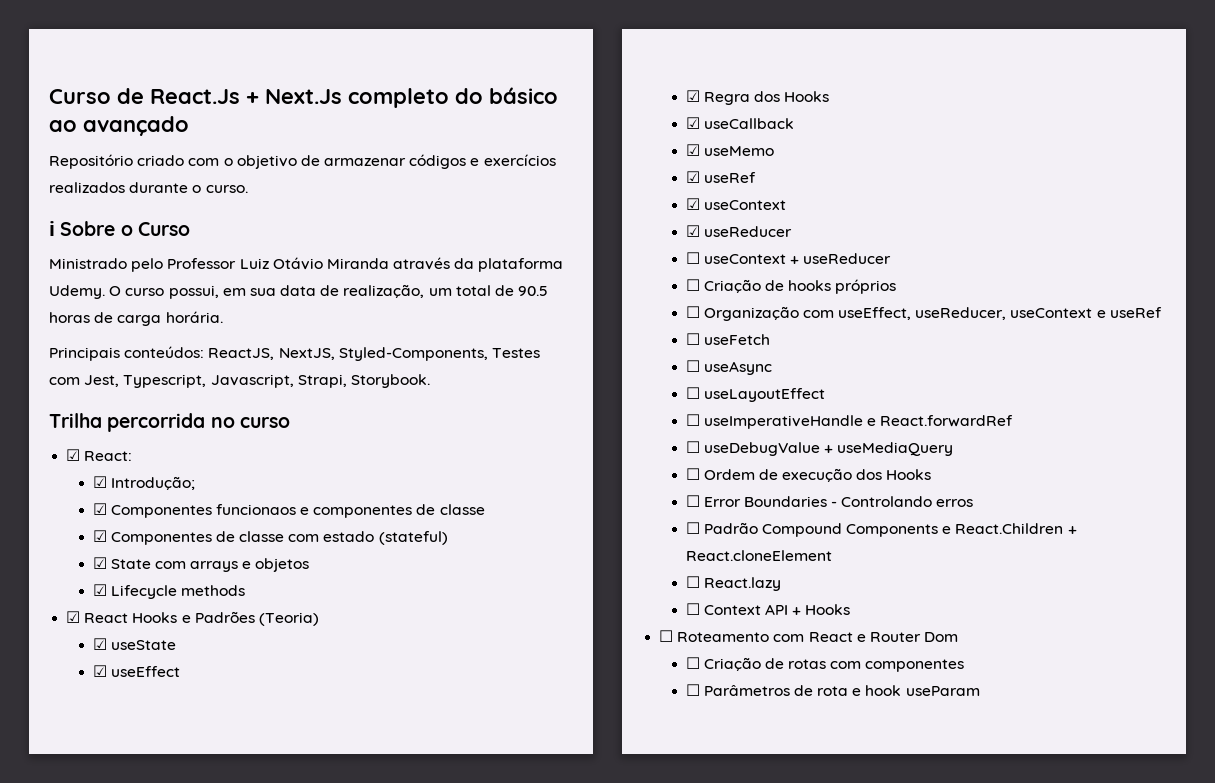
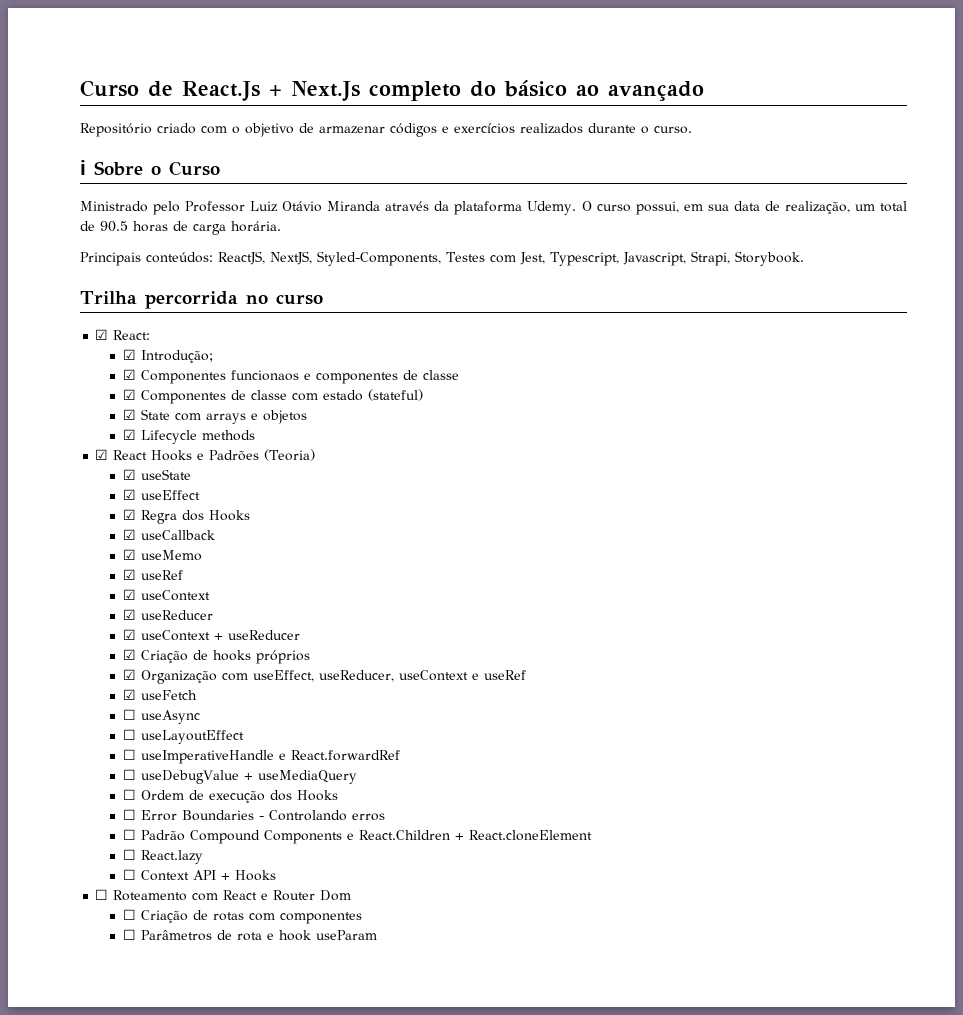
- ☐ useContext + useReducer
+ ☑ useContext + useReducer
- ☐ Criação de hooks próprios
+ ☑ Criação de hooks próprios
- ☐ Organização com useEffect, useReducer, useContext e useRef
+ ☑ Organização com useEffect, useReducer, useContext e useRef
- ☐ useFetch
+ ☑ useFetch

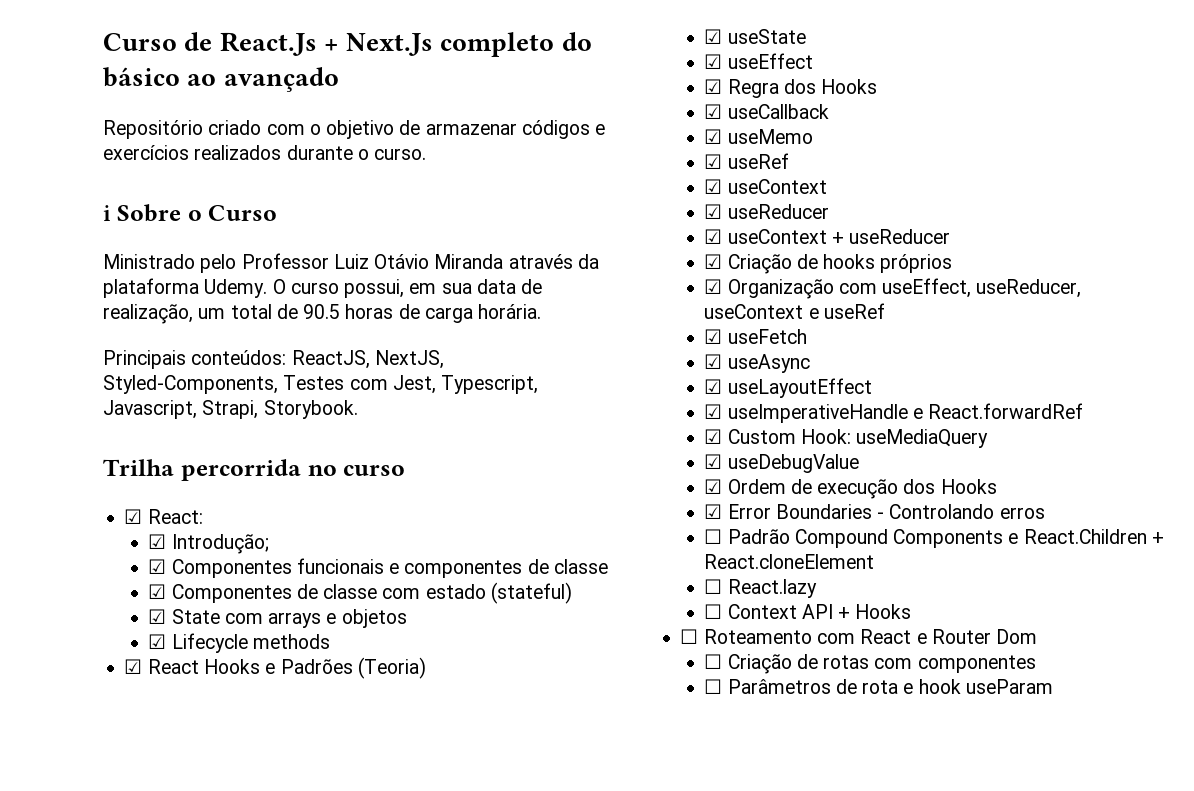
- ☑ Componentes funcionaos e componentes de classe
+ ☑ Componentes funcionais e componentes de classe
- ☐ useAsync
+ ☑ useAsync
- ☐ useLayoutEffect
+ ☑ useLayoutEffect
- ☐ useImperativeHandle e React.forwardRef
+ ☑ useImperativeHandle e React.forwardRef
- ☐ useDebugValue + useMediaQuery
- ☐ Ordem de execução dos Hooks
+ ☑ Custom Hook: useMediaQuery
+ ☑ useDebugValue
+ ☑ Ordem de execução dos Hooks
- ☐ Error Boundaries - Controlando erros
+ ☑ Error Boundaries - Controlando erros

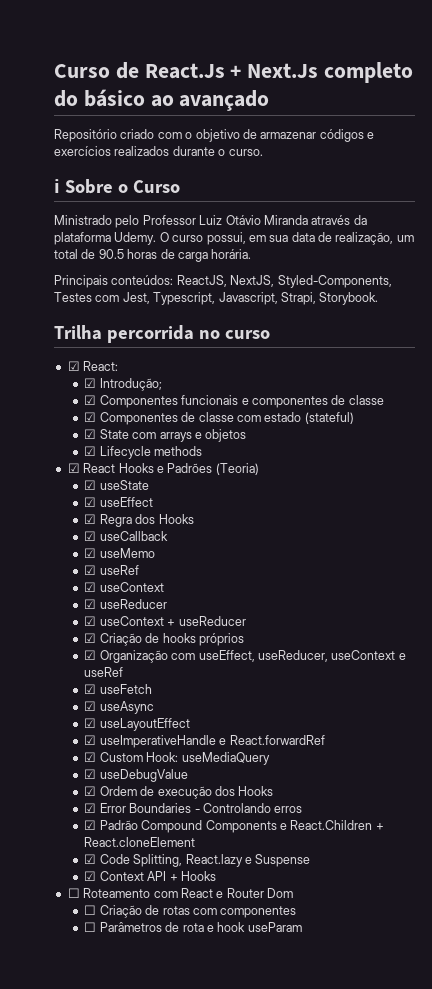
- ☐ Padrão Compound Components e React.Children + React.cloneElement
+ ☑ Padrão Compound Components e React.Children + React.cloneElement
- ☐ React.lazy
- ☐ Context API + Hooks
+ ☑ Code Splitting, React.lazy e Suspense
+ ☑ Context API + Hooks

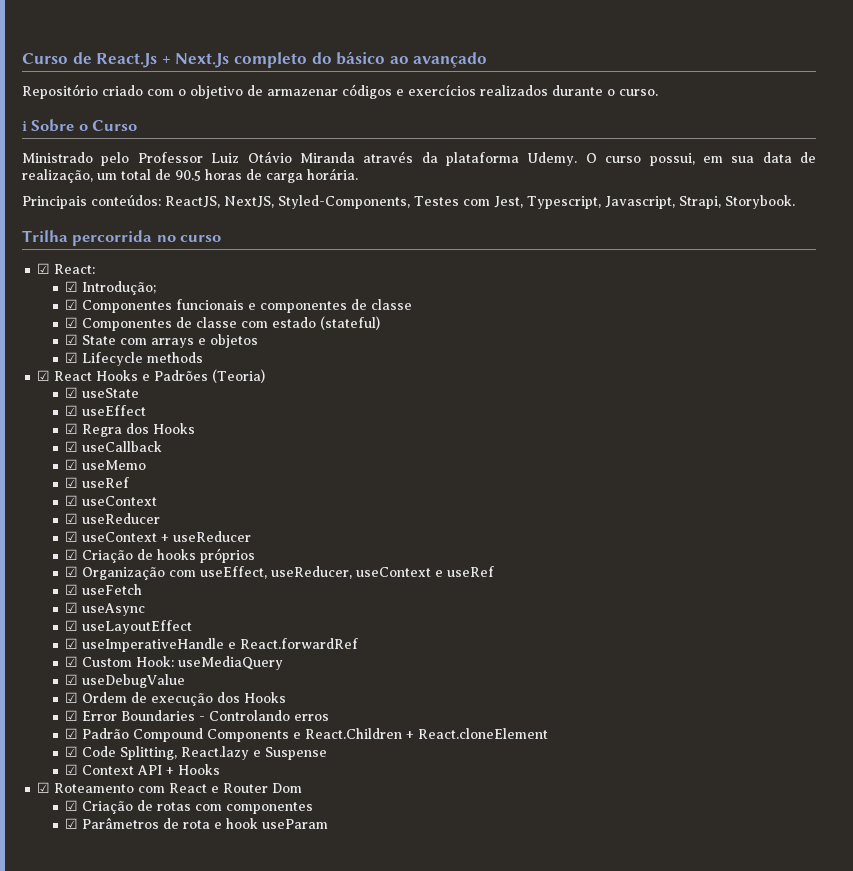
- ☐ Roteamento com React e Router Dom
+ ☑ Roteamento com React e Router Dom
- ☐ Criação de rotas com componentes
+ ☑ Criação de rotas com componentes
- ☐ Parâmetros de rota e hook useParam
+ ☑ Parâmetros de rota e hook useParam

